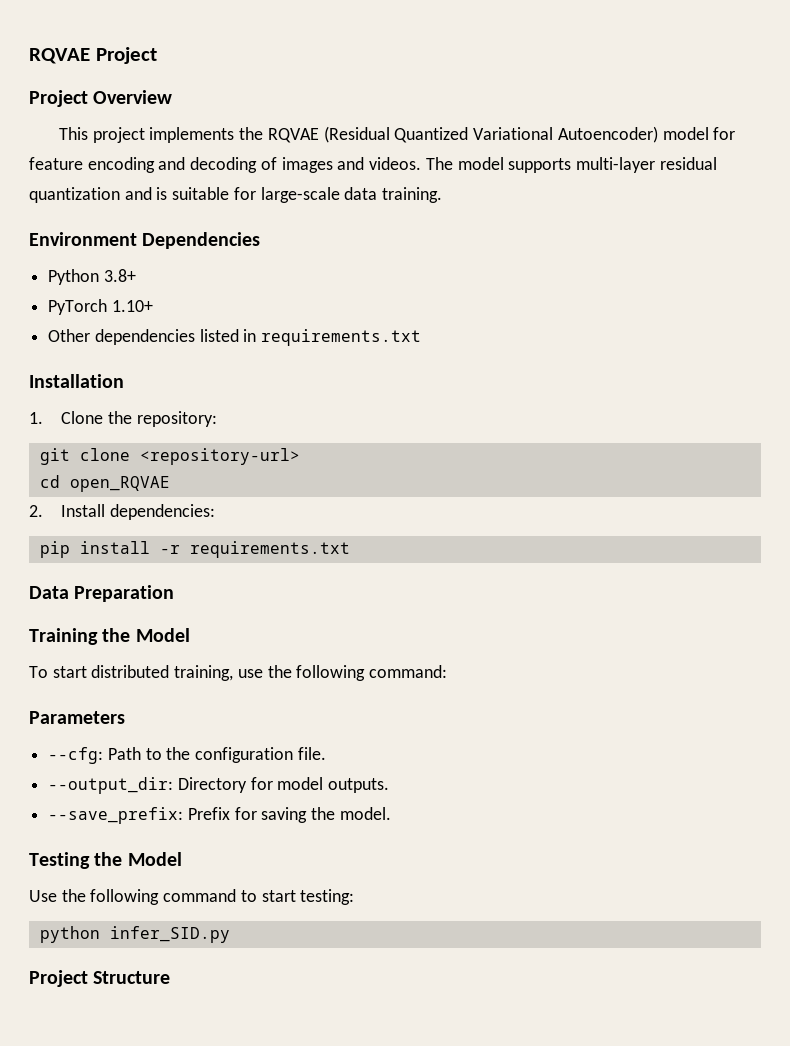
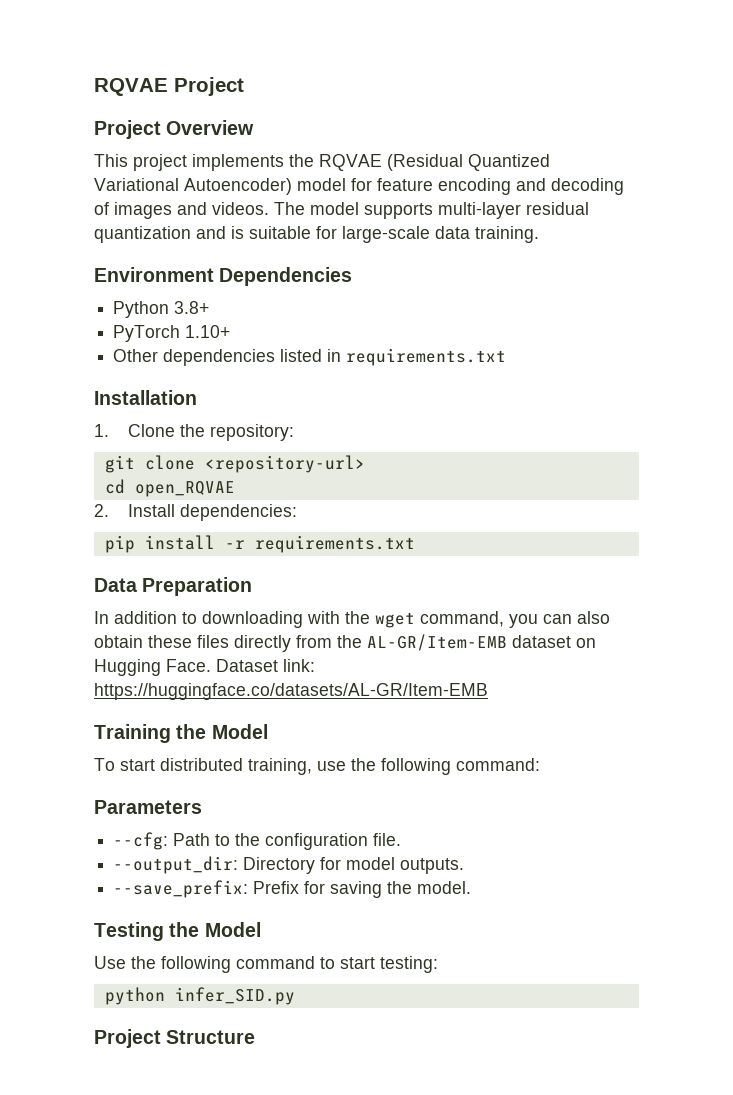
+ In addition to downloading with the wget command, you can also obtain these files directly from the AL-GR/Item-EMB dataset on Hugging Face. Dataset link: https://huggingface.co/datasets/AL-GR/Item-EMB

